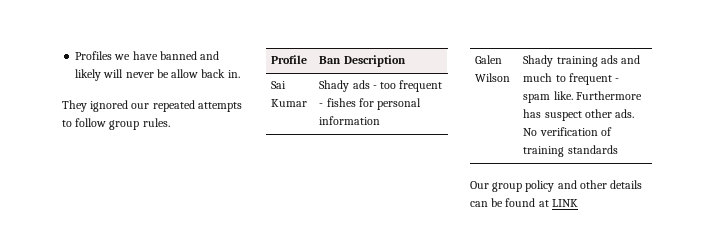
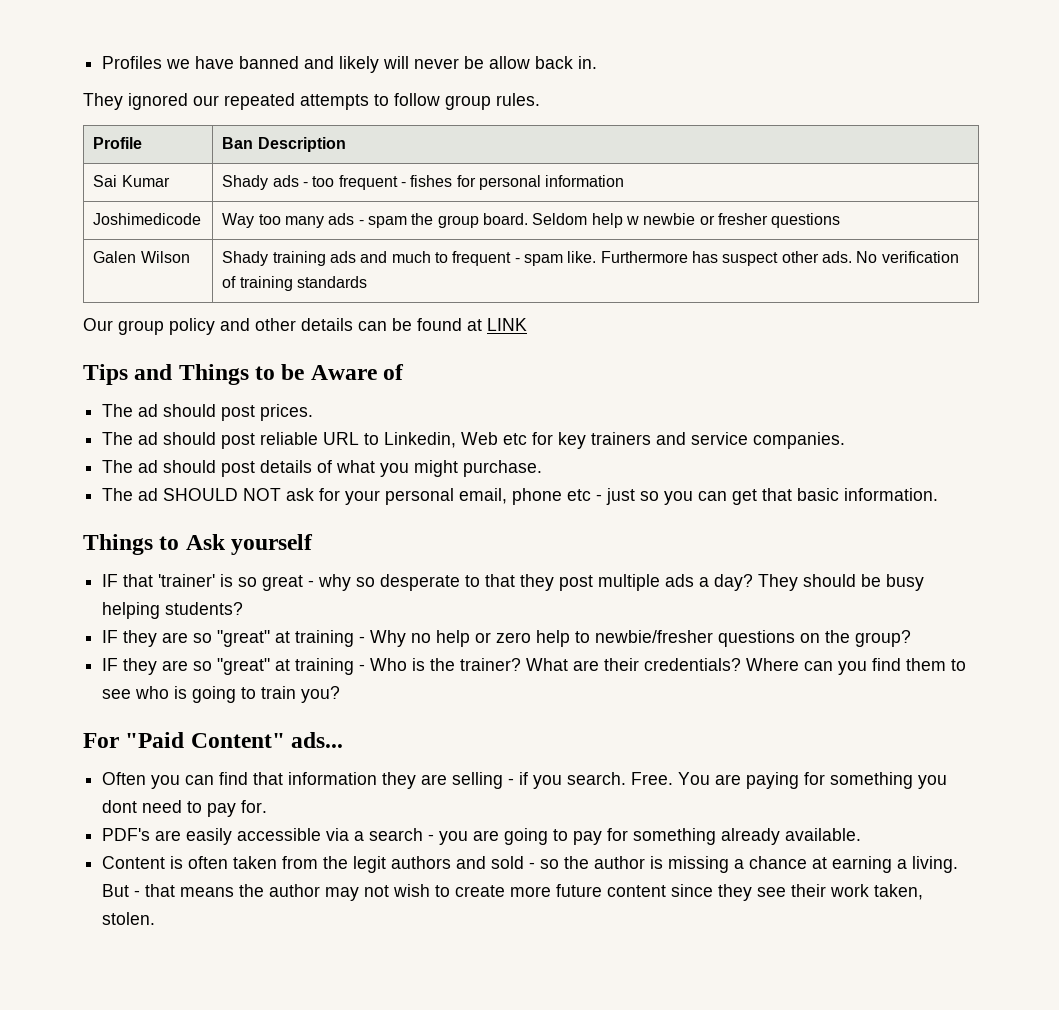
+ Joshimedicode | Way too many ads - spam the group board. Seldom help w newbie or fresher questions
+ Tips and Things to be Aware of
+ The ad should post prices.
+ The ad should post reliable URL to Linkedin, Web etc for key trainers and service companies.
+ The ad should post details of what you might purchase.
+ The ad SHOULD NOT ask for your personal email, phone etc - just so you can get that basic information.
+ Things to Ask yourself
+ IF that 'trainer' is so great - why so desperate to that they post multiple ads a day? They should be busy helping students?
+ IF they are so "great" at training - Why no help or zero help to newbie/fresher questions on the group?
+ IF they are so "great" at training - Who is the trainer? What are their credentials? Where can you find them to see who is going to train you?
+ For "Paid Content" ads...
+ Often you can find that information they are selling - if you search. Free. You are paying for something you dont need to pay for.
+ PDF's are easily accessible via a search - you are going to pay for something already available.
+ Content is often taken from the legit authors and sold - so the author is missing a chance at earning a living. But - that means the author may not wish to create more future content since they see their work taken, stolen.

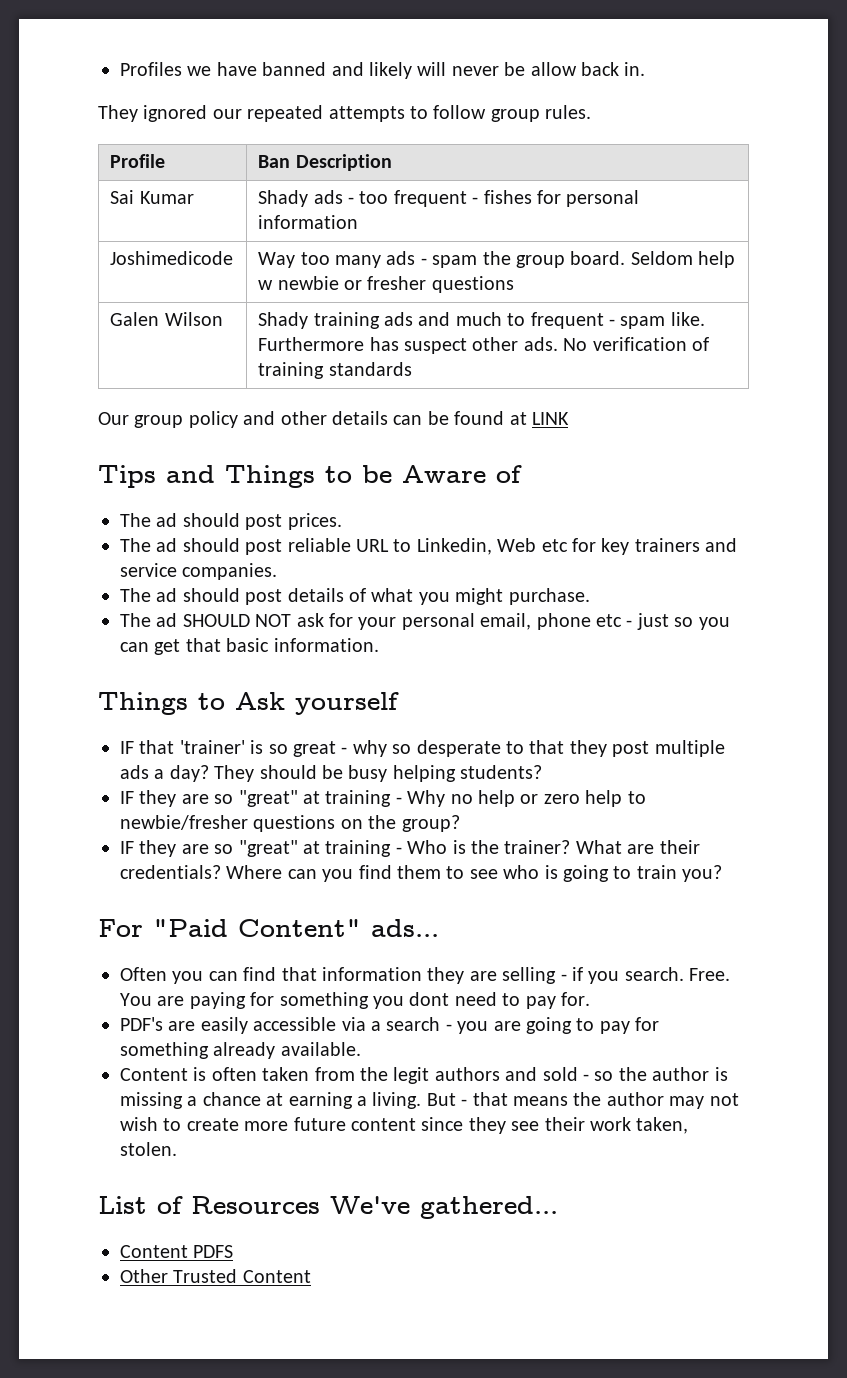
+ List of Resources We've gathered...
+ Content PDFS
+ Other Trusted Content

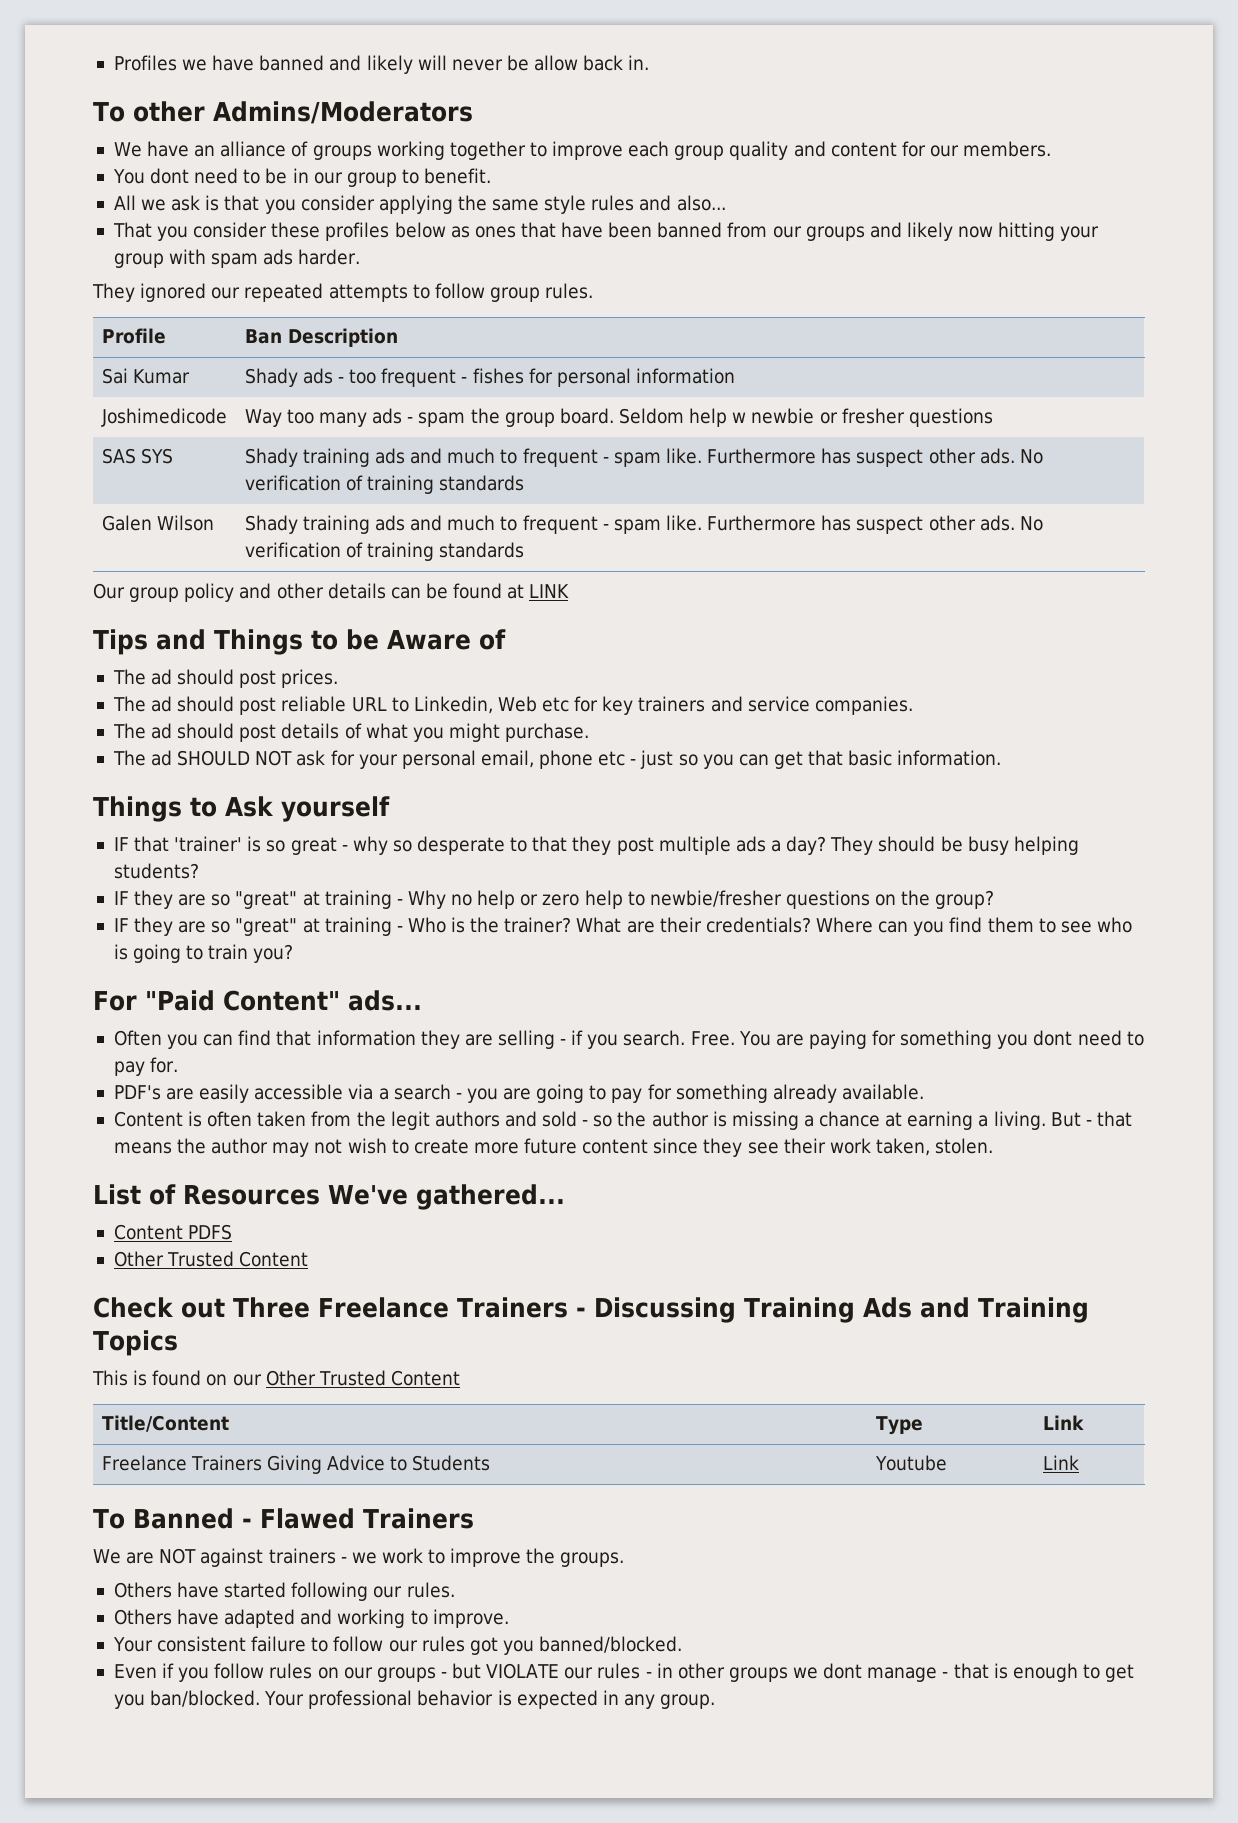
+ To other Admins/Moderators
+ We have an alliance of groups working together to improve each group quality and content for our members.
+ You dont need to be in our group to benefit.
+ All we ask is that you consider applying the same style rules and also...
+ That you consider these profiles below as ones that have been banned from our groups and likely now hitting your group with spam ads harder.
+ SAS SYS | Shady training ads and much to frequent - spam like. Furthermore has suspect other ads. No verification of training standards
+ Check out Three Freelance Trainers - Discussing Training Ads and Training Topics
+ This is found on our Other Trusted Content
+ Title/Content | Type | Link
+ Freelance Trainers Giving Advice to Students | Youtube | Link
+ To Banned - Flawed Trainers
+ We are NOT against trainers - we work to improve the groups.
+ Others have started following our rules.
+ Others have adapted and working to improve.
+ Your consistent failure to follow our rules got you banned/blocked.
+ Even if you follow rules on our groups - but VIOLATE our rules - in other groups we dont manage - that is enough to get you ban/blocked. Your professional behavior is expected in any group.

